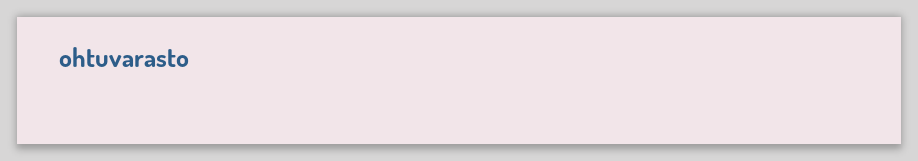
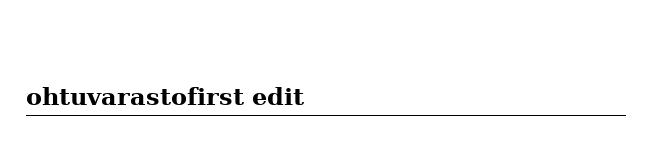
- ohtuvarasto
+ ohtuvarastofirst edit

